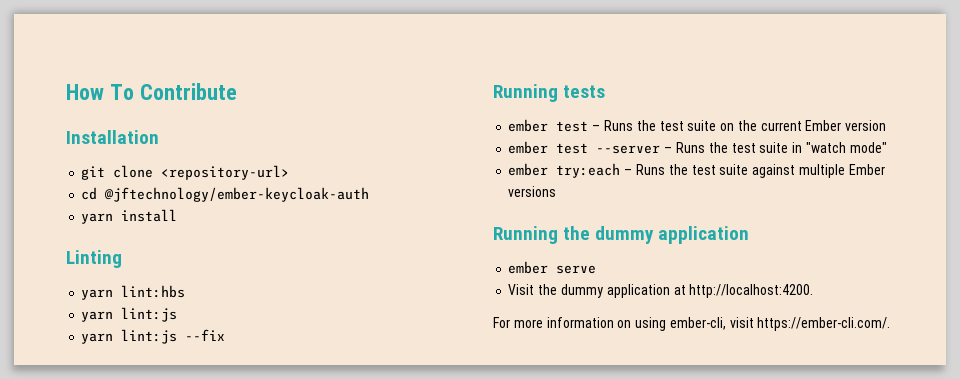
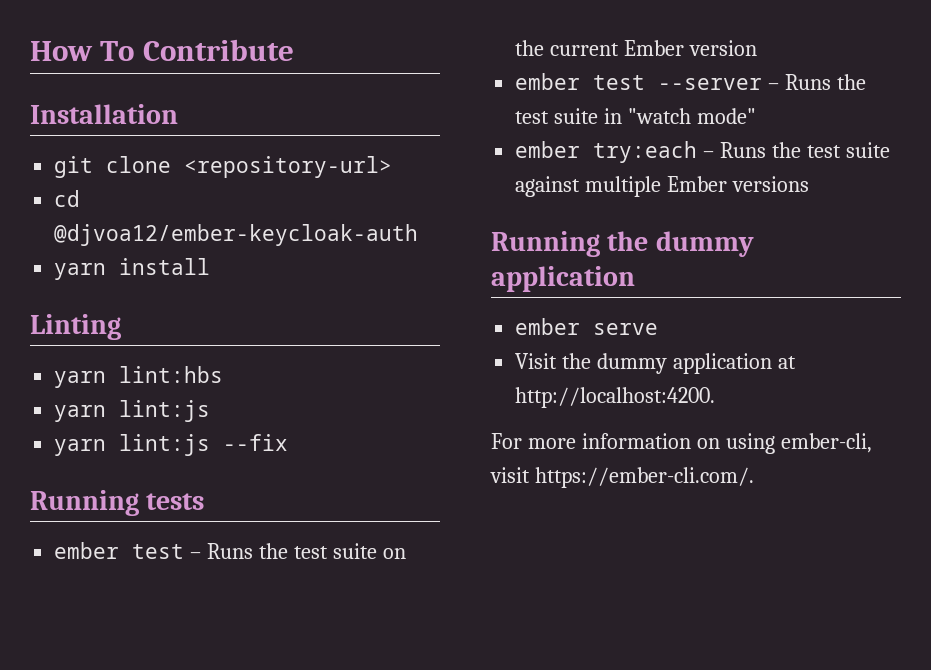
- cd @jftechnology/ember-keycloak-auth
+ cd @djvoa12/ember-keycloak-auth

